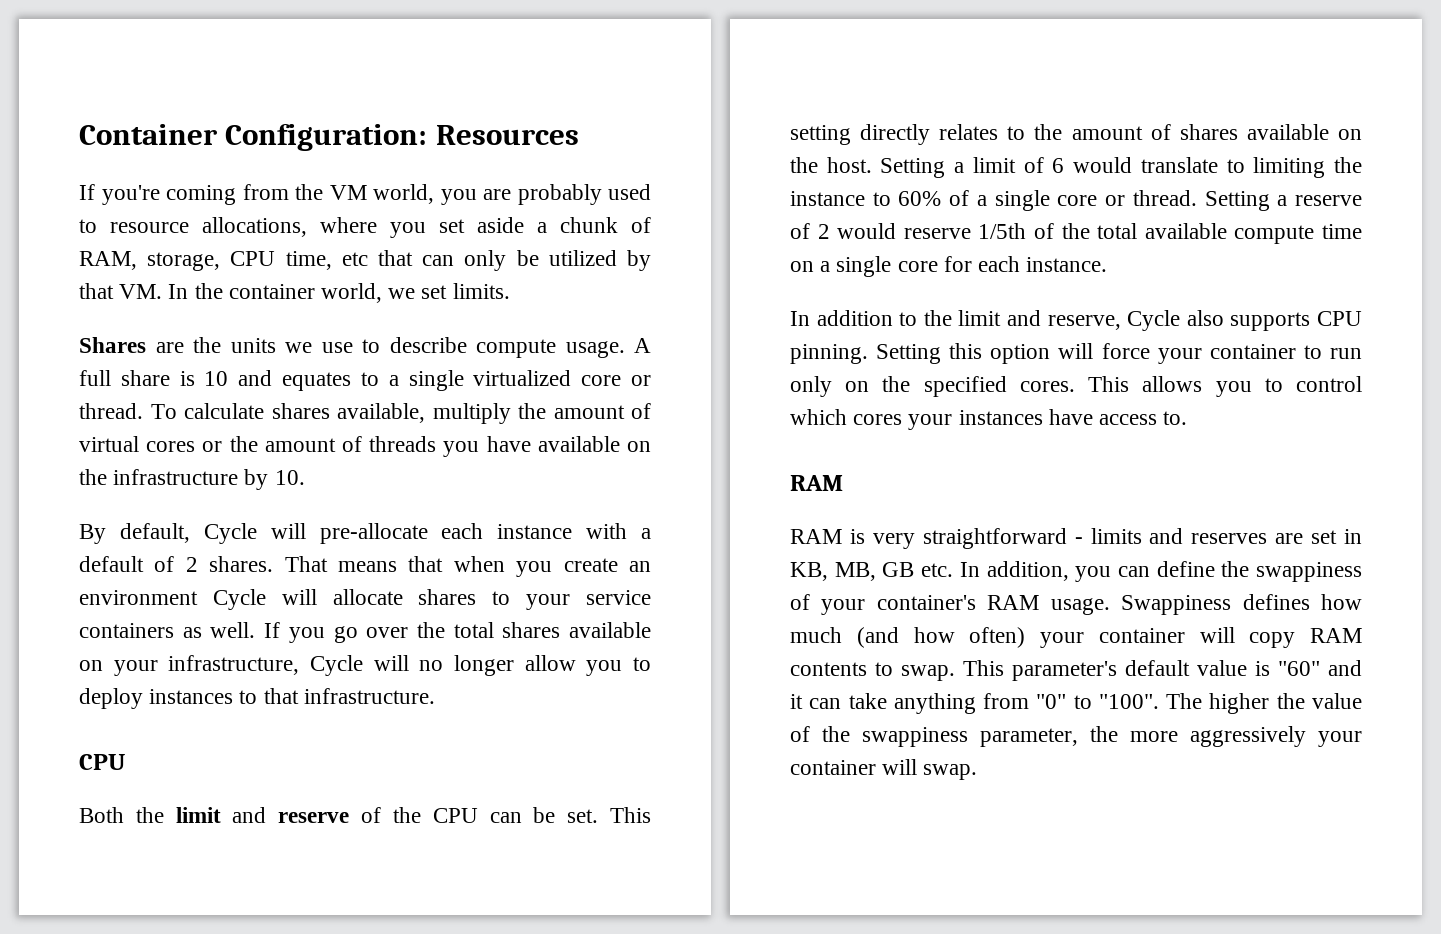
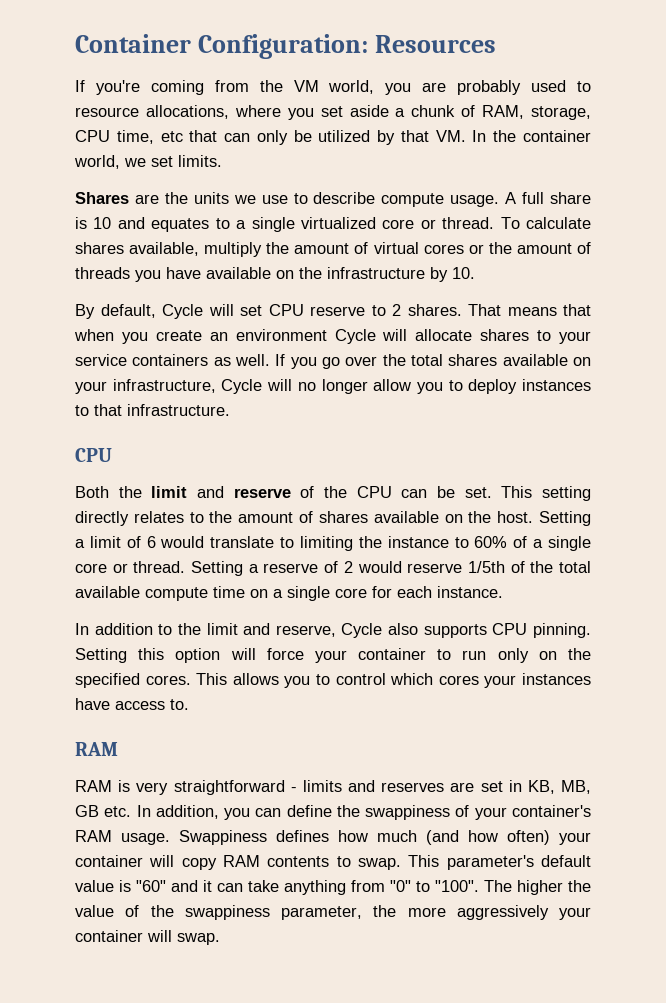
- By default, Cycle will pre-allocate each instance with a default of 2 shares.
+ By default, Cycle will set CPU reserve to 2 shares.

